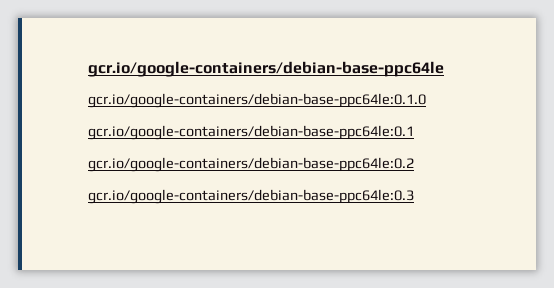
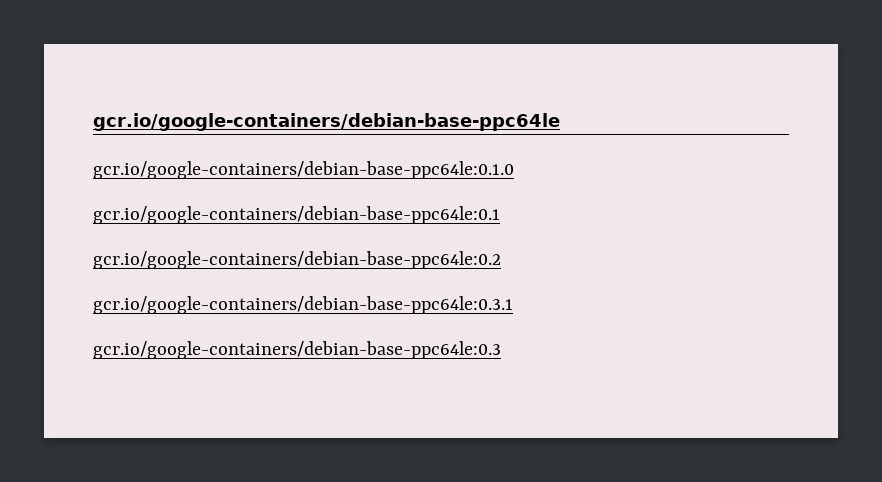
+ gcr.io/google-containers/debian-base-ppc64le:0.3.1

